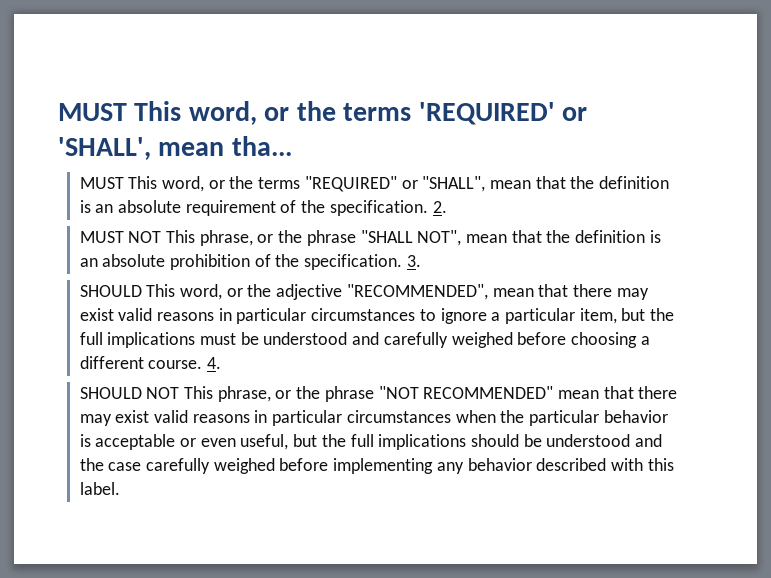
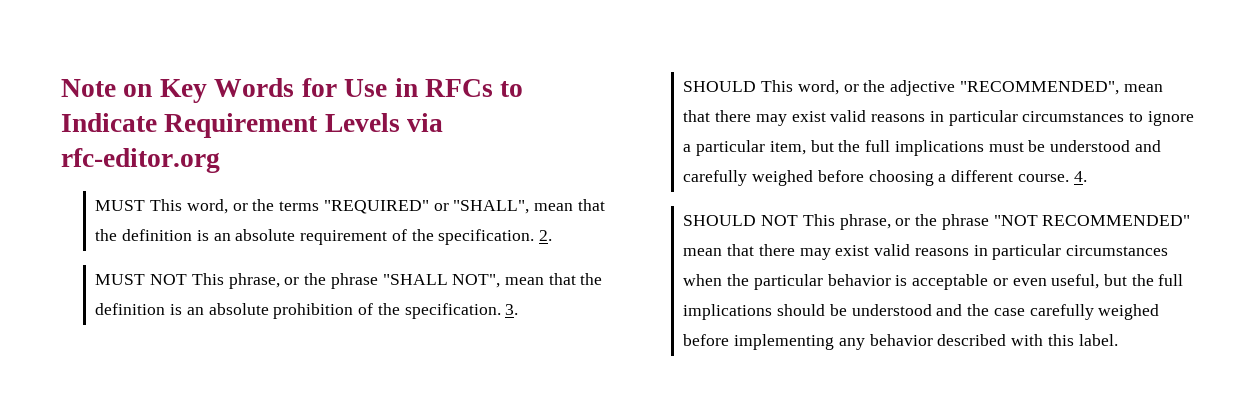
- MUST This word, or the terms 'REQUIRED' or 'SHALL', mean tha...
+ Note on Key Words for Use in RFCs to Indicate Requirement Levels via rfc-editor.org

